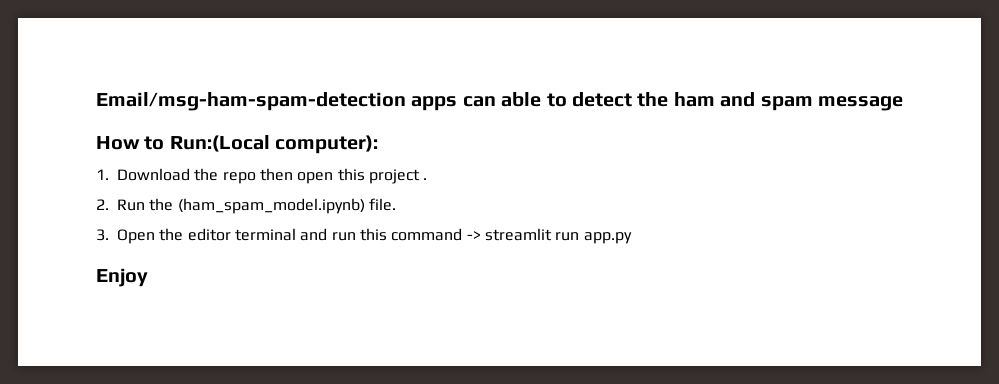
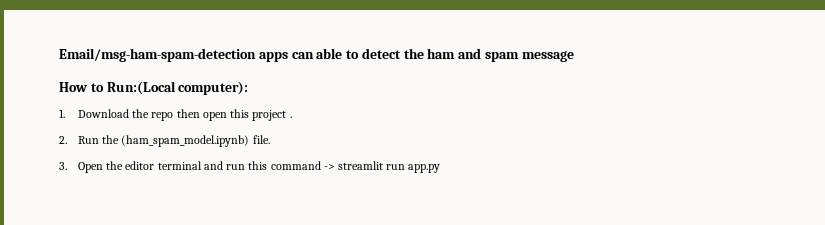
- Enjoy

